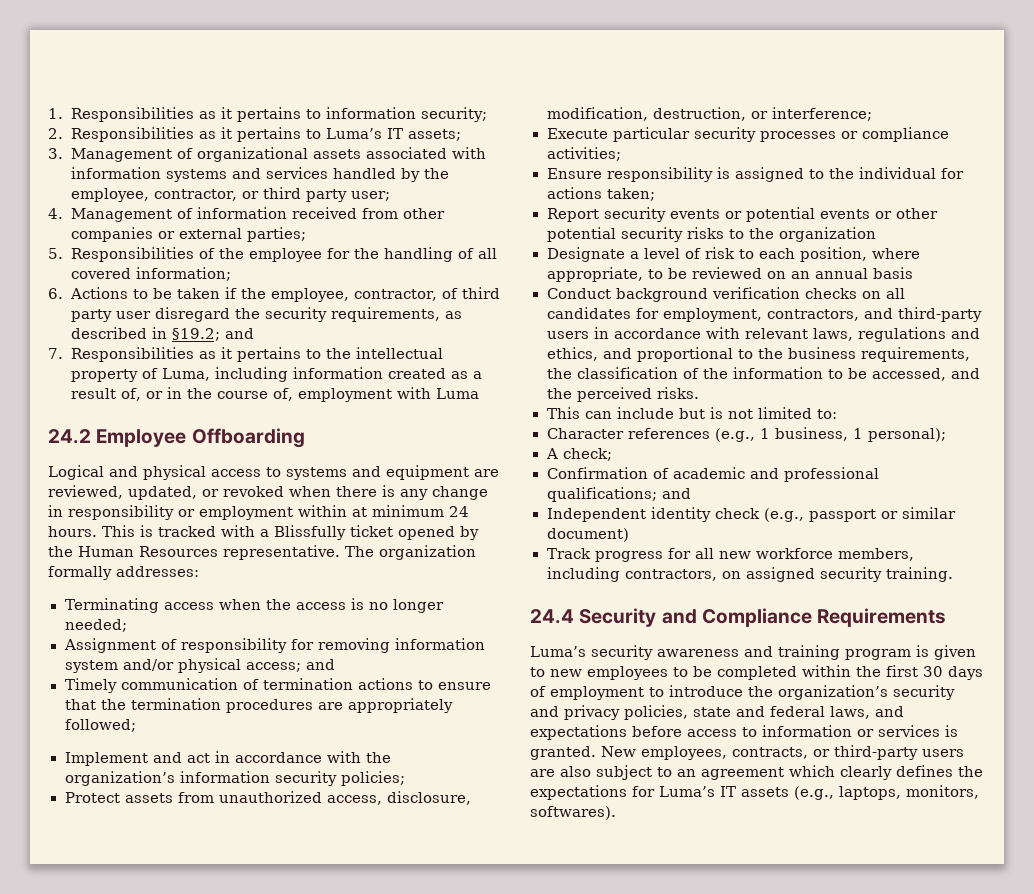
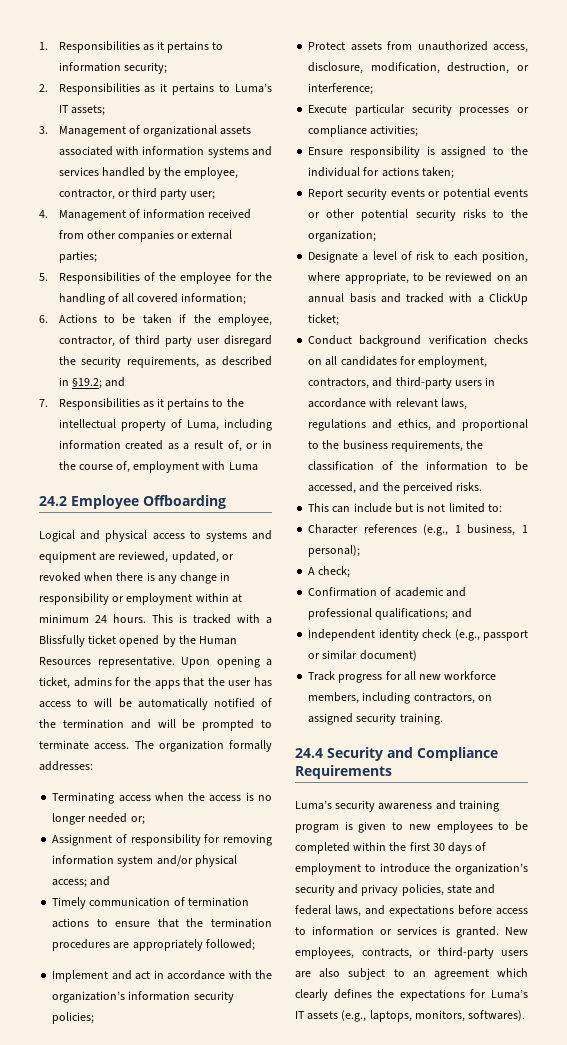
+ Upon opening a ticket, admins for the apps that the user has access to will be automatically notified of the termination and will be prompted to terminate access.
- Terminating access when the access is no longer needed;
+ Terminating access when the access is no longer needed or;
- Report security events or potential events or other potential security risks to the organization
+ Report security events or potential events or other potential security risks to the organization;
- Designate a level of risk to each position, where appropriate, to be reviewed on an annual basis
+ Designate a level of risk to each position, where appropriate, to be reviewed on an annual basis and tracked with a ClickUp ticket;

